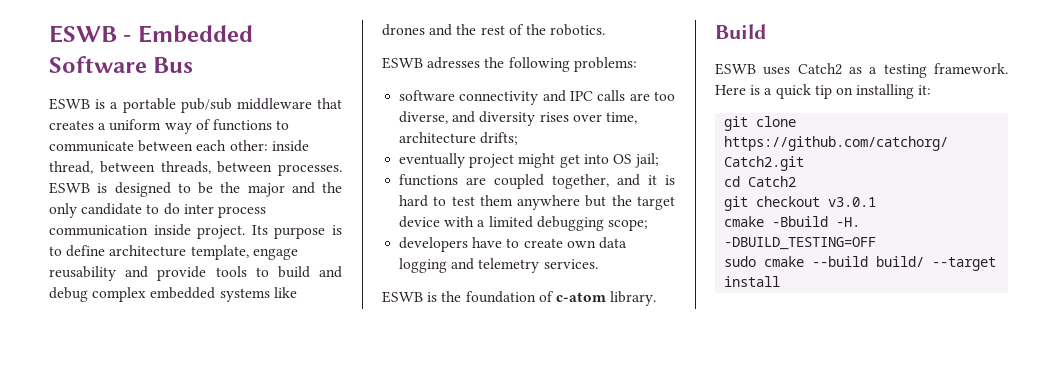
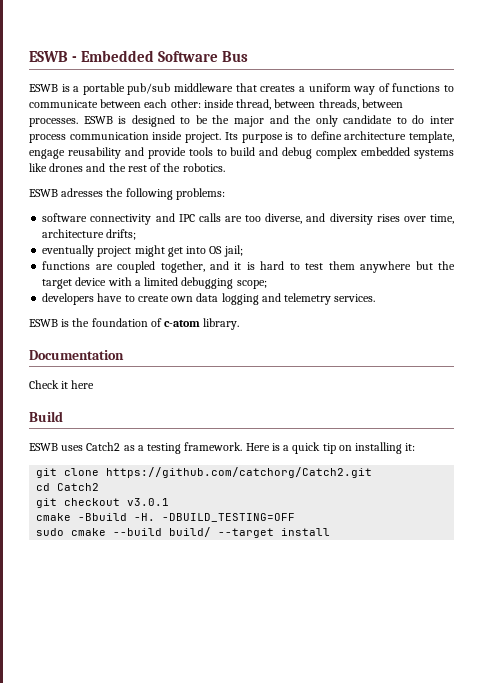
+ Documentation
+ Check it here

